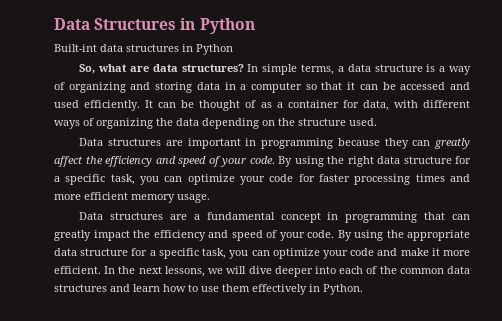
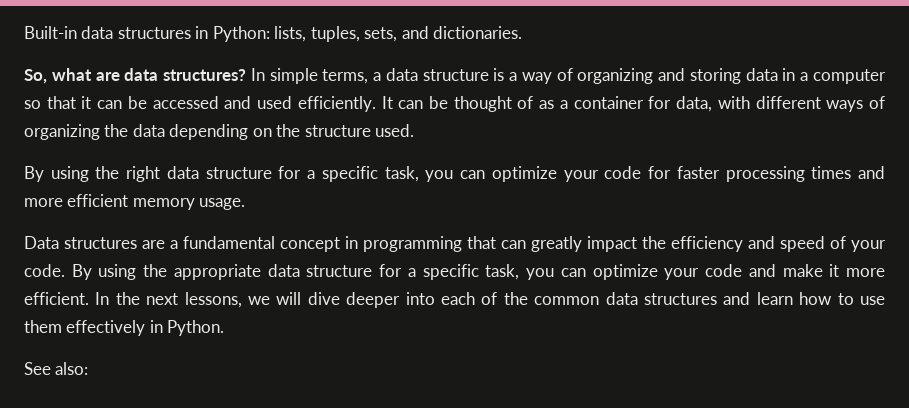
- Data Structures in Python
- Built-int data structures in Python
+ Built-in data structures in Python: lists, tuples, sets, and dictionaries.
- Data structures are important in programming because they can greatly affect the efficiency and speed of your code.
+ See also:

